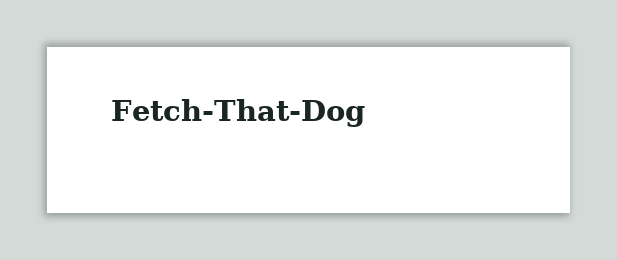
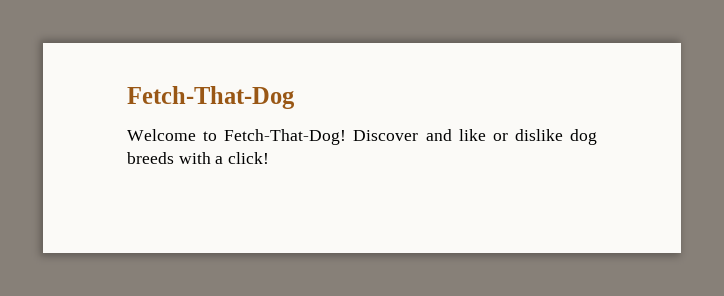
+ Welcome to Fetch-That-Dog! Discover and like or dislike dog breeds with a click!

